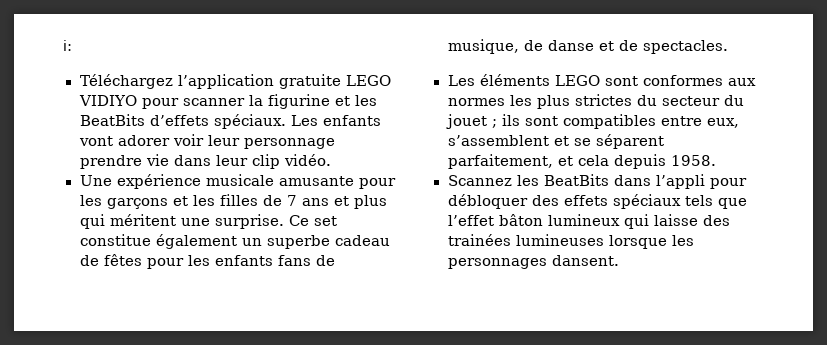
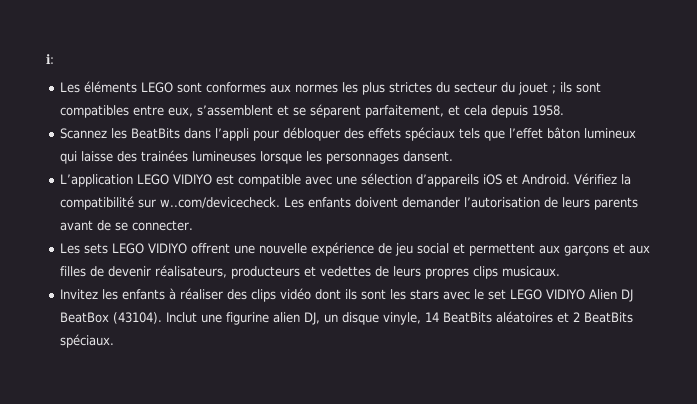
- Téléchargez l’application gratuite LEGO VIDIYO pour scanner la figurine et les BeatBits d’effets spéciaux. Les enfants vont adorer voir leur personnage prendre vie dans leur clip vidéo.
- Une expérience musicale amusante pour les garçons et les filles de 7 ans et plus qui méritent une surprise. Ce set constitue également un superbe cadeau de fêtes pour les enfants fans de musique, de danse et de spectacles.
+ L’application LEGO VIDIYO est compatible avec une sélection d’appareils iOS et Android. Vérifiez la compatibilité sur w..com/devicecheck. Les enfants doivent demander l’autorisation de leurs parents avant de se connecter.
+ Les sets LEGO VIDIYO offrent une nouvelle expérience de jeu social et permettent aux garçons et aux filles de devenir réalisateurs, producteurs et vedettes de leurs propres clips musicaux.
+ Invitez les enfants à réaliser des clips vidéo dont ils sont les stars avec le set LEGO VIDIYO Alien DJ BeatBox (43104). Inclut une figurine alien DJ, un disque vinyle, 14 BeatBits aléatoires et 2 BeatBits spéciaux.

